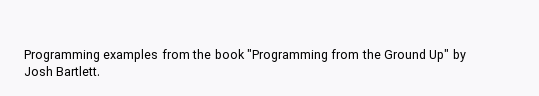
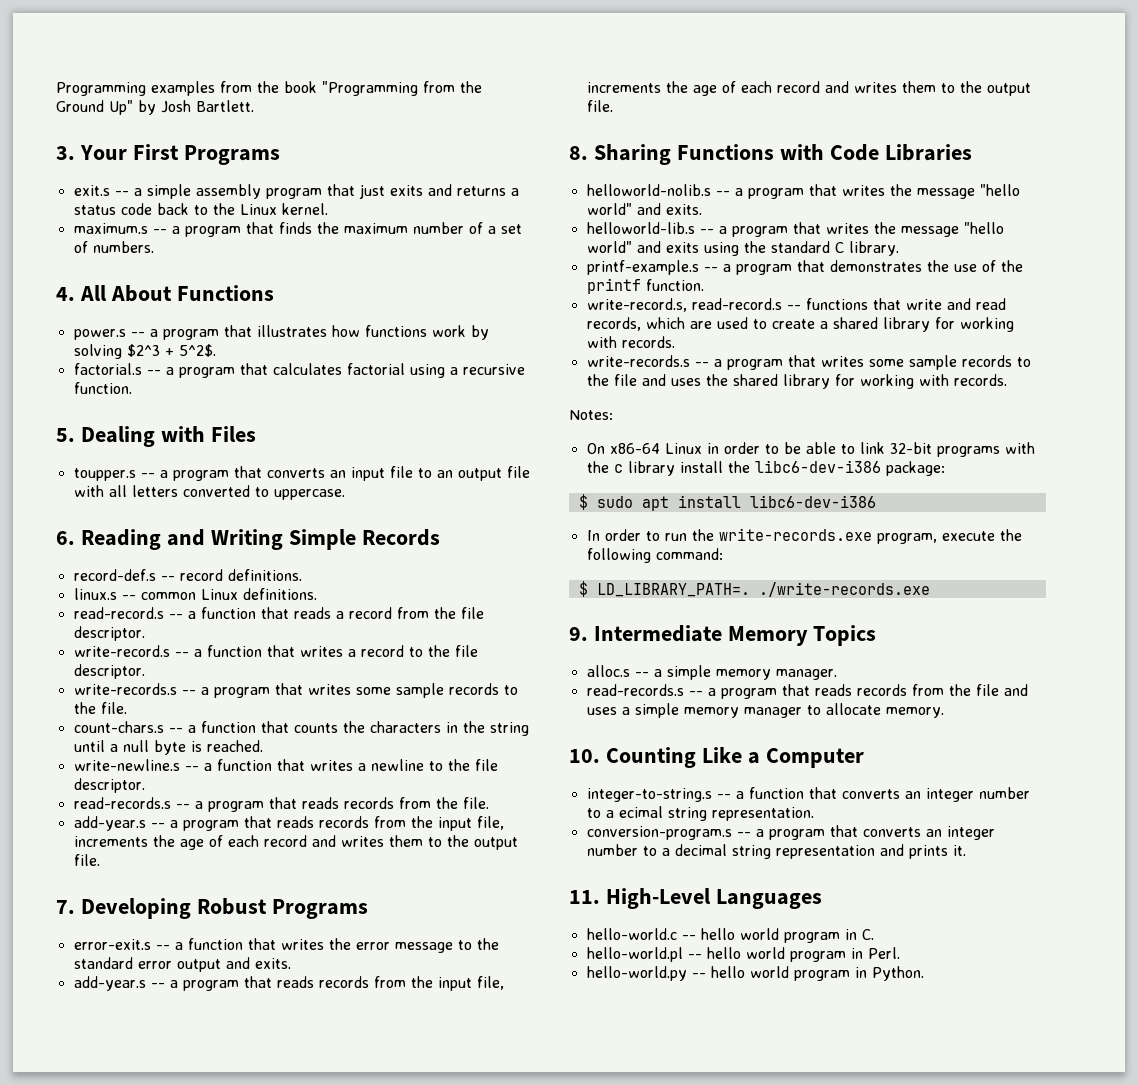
+ 3. Your First Programs
+ exit.s -- a simple assembly program that just exits and returns a status code back to the Linux kernel.
+ maximum.s -- a program that finds the maximum number of a set of numbers.
+ 4. All About Functions
+ power.s -- a program that illustrates how functions work by solving $2^3 + 5^2$.
+ factorial.s -- a program that calculates factorial using a recursive function.
+ 5. Dealing with Files
+ toupper.s -- a program that converts an input file to an output file with all letters converted to uppercase.
+ 6. Reading and Writing Simple Records
+ record-def.s -- record definitions.
+ linux.s -- common Linux definitions.
+ read-record.s -- a function that reads a record from the file descriptor.
+ write-record.s -- a function that writes a record to the file descriptor.
+ write-records.s -- a program that writes some sample records to the file.
+ count-chars.s -- a function that counts the characters in the string until a null byte is reached.
+ write-newline.s -- a function that writes a newline to the file descriptor.
+ read-records.s -- a program that reads records from the file.
+ add-year.s -- a program that reads records from the input file, increments the age of each record and writes them to the output file.
+ 7. Developing Robust Programs
+ error-exit.s -- a function that writes the error message to the standard error output and exits.
+ add-year.s -- a program that reads records from the input file, increments the age of each record and writes them to the output file.
+ 8. Sharing Functions with Code Libraries
+ helloworld-nolib.s -- a program that writes the message "hello world" and exits.
+ helloworld-lib.s -- a program that writes the message "hello world" and exits using the standard C library.
+ printf-example.s -- a program that demonstrates the use of the printf function.
+ write-record.s, read-record.s -- functions that write and read records, which are used to create a shared library for working with records.
+ write-records.s -- a program that writes some sample records to the file and uses the shared library for working with records.
+ Notes:
+ On x86-64 Linux in order to be able to link 32-bit programs with the c library install the libc6-dev-i386 package:
+ $ sudo apt install libc6-dev-i386
+ In order to run the write-records.exe program, execute the following command:
+ $ LD_LIBRARY_PATH=. ./write-records.exe
+ 9. Intermediate Memory Topics
+ alloc.s -- a simple memory manager.
+ read-records.s -- a program that reads records from the file and uses a simple memory manager to allocate memory.
+ 10. Counting Like a Computer
+ integer-to-string.s -- a function that converts an integer number to a ecimal string representation.
+ conversion-program.s -- a program that converts an integer number to a decimal string representation and prints it.
+ 11. High-Level Languages
+ hello-world.c -- hello world program in C.
+ hello-world.pl -- hello world program in Perl.
+ hello-world.py -- hello world program in Python.

